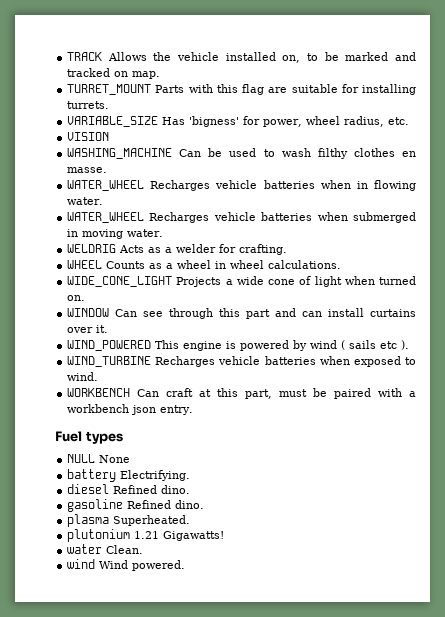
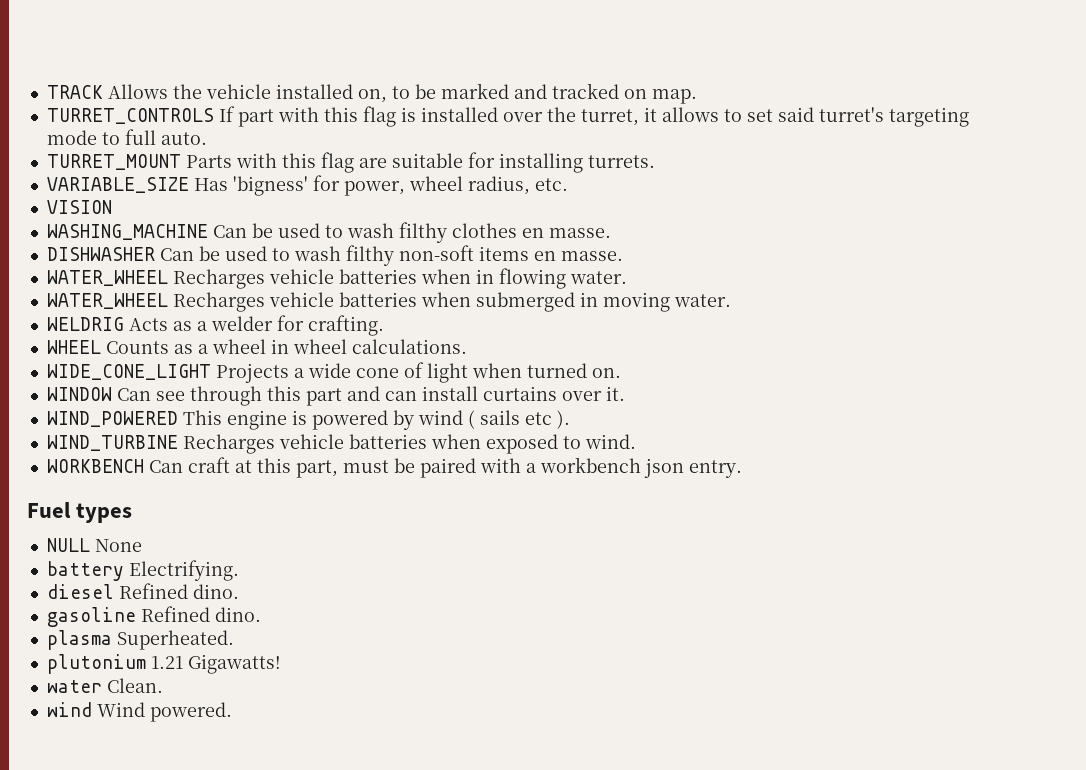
+ TURRET_CONTROLS If part with this flag is installed over the turret, it allows to set said turret's targeting mode to full auto.
+ DISHWASHER Can be used to wash filthy non-soft items en masse.

